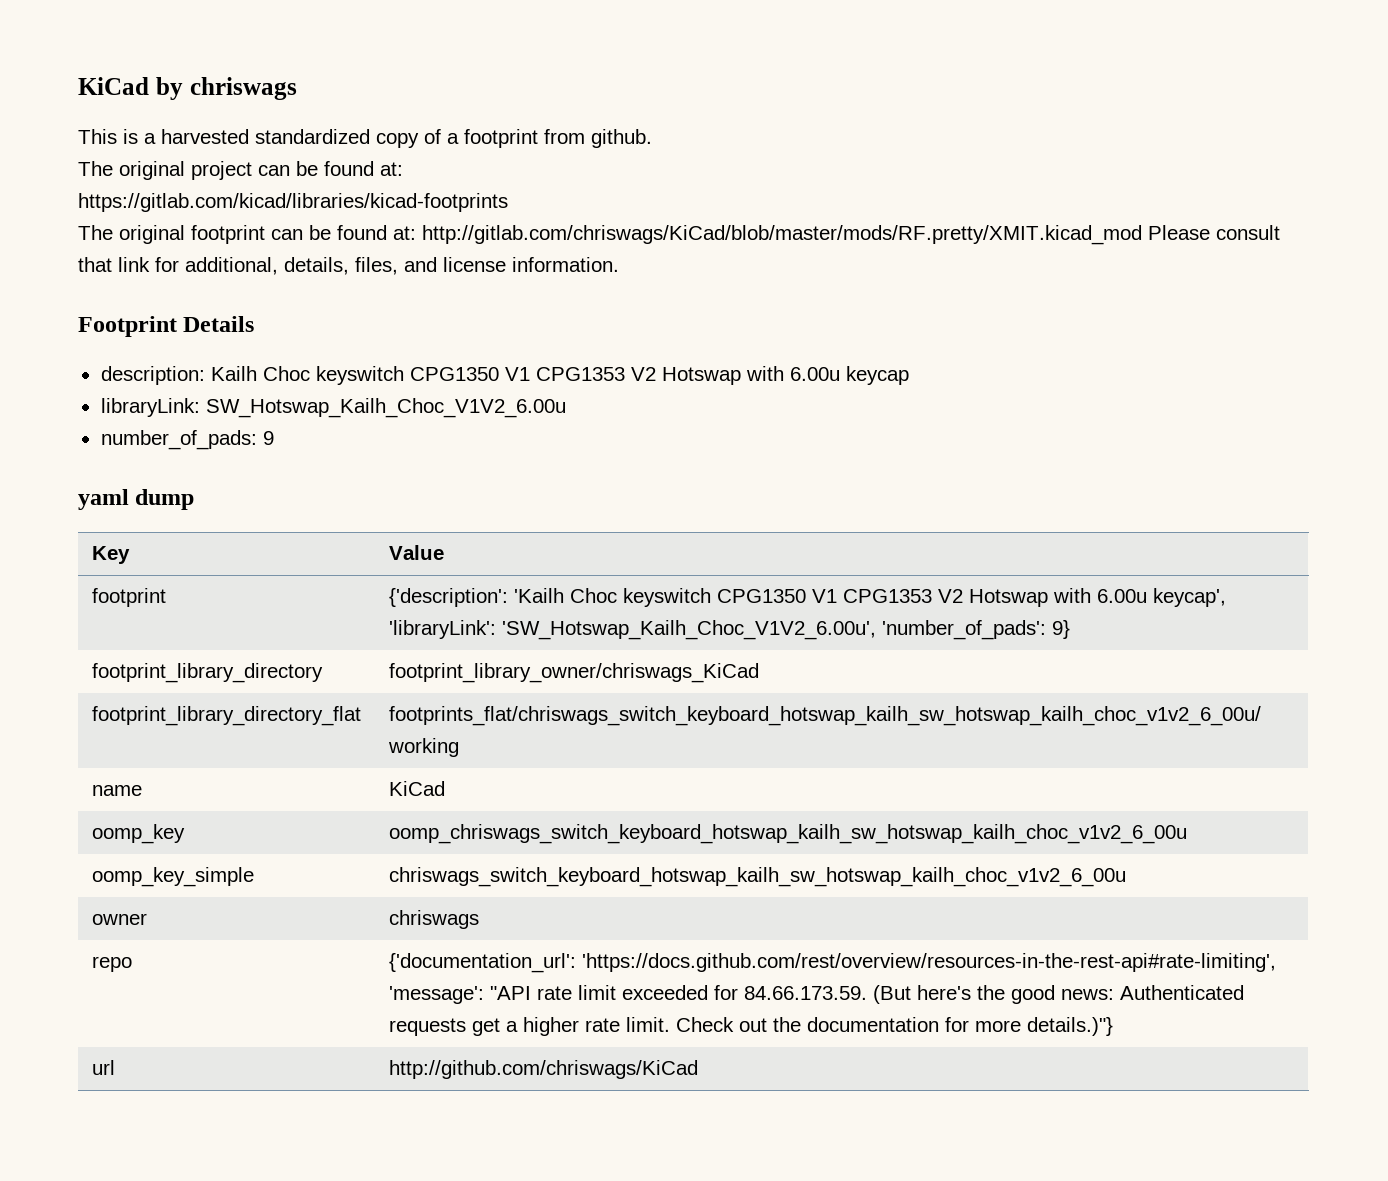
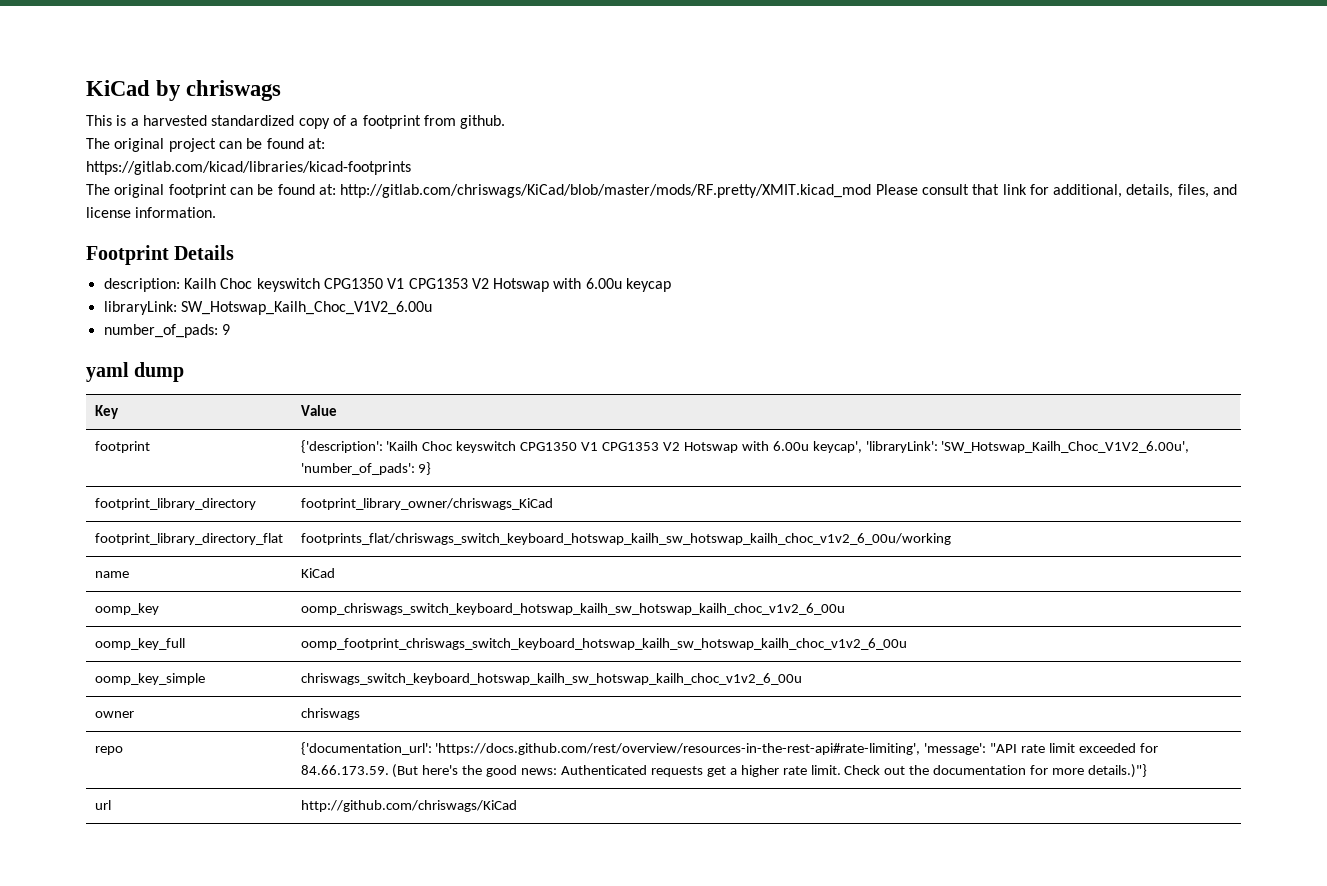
+ oomp_key_full | oomp_footprint_chriswags_switch_keyboard_hotswap_kailh_sw_hotswap_kailh_choc_v1v2_6_00u

